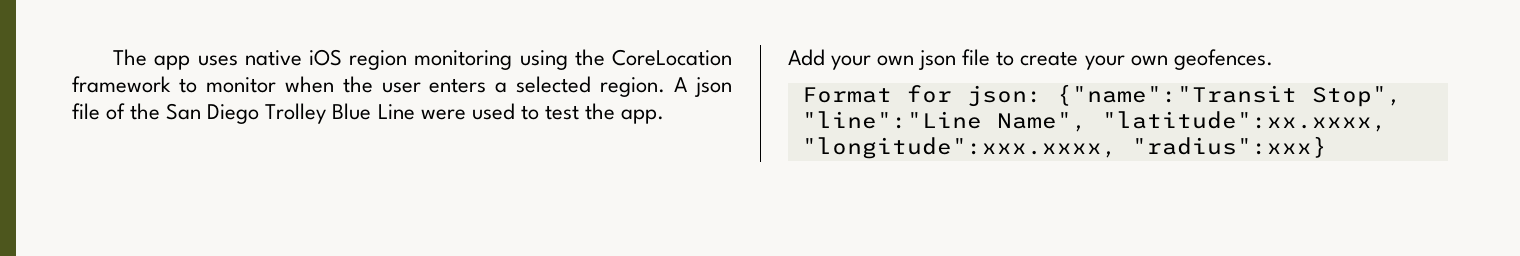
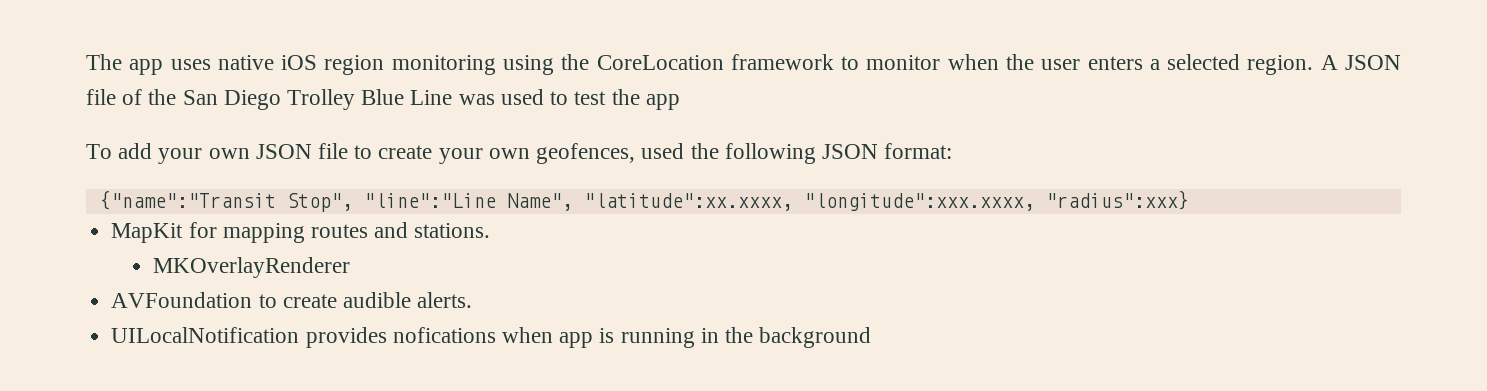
- A json file of the San Diego Trolley Blue Line were used to test the app.
- Add your own json file to create your own geofences.
- Format for json: {"name":"Transit Stop", "line":"Line Name", "latitude":xx.xxxx, "longitude":xxx.xxxx, "radius":xxx}
+ A JSON file of the San Diego Trolley Blue Line was used to test the app
+ To add your own JSON file to create your own geofences, used the following JSON format:
+ {"name":"Transit Stop", "line":"Line Name", "latitude":xx.xxxx, "longitude":xxx.xxxx, "radius":xxx}
+ MapKit for mapping routes and stations.
+ MKOverlayRenderer
+ AVFoundation to create audible alerts.
+ UILocalNotification provides nofications when app is running in the background

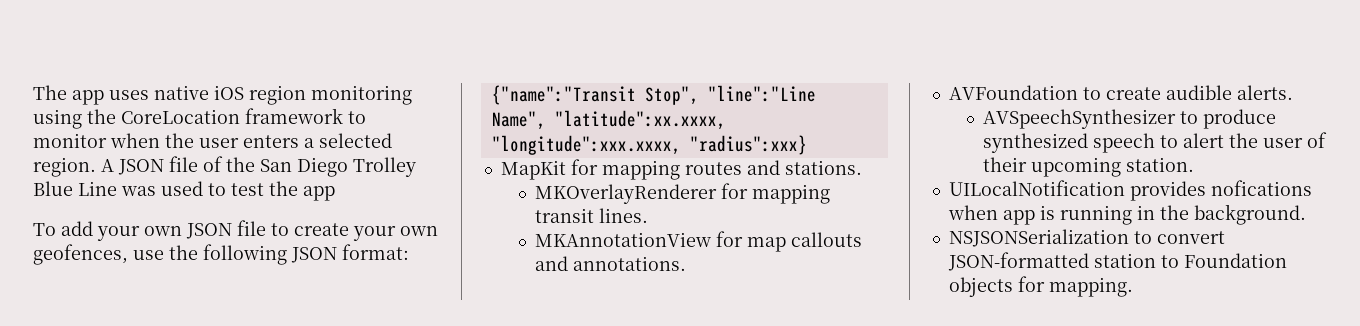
- To add your own JSON file to create your own geofences, used the following JSON format:
+ To add your own JSON file to create your own geofences, use the following JSON format:
- MKOverlayRenderer
+ MKOverlayRenderer for mapping transit lines.
+ MKAnnotationView for map callouts and annotations.
+ AVSpeechSynthesizer to produce synthesized speech to alert the user of their upcoming station.
- UILocalNotification provides nofications when app is running in the background
+ UILocalNotification provides nofications when app is running in the background.
+ NSJSONSerialization to convert JSON-formatted station to Foundation objects for mapping.

